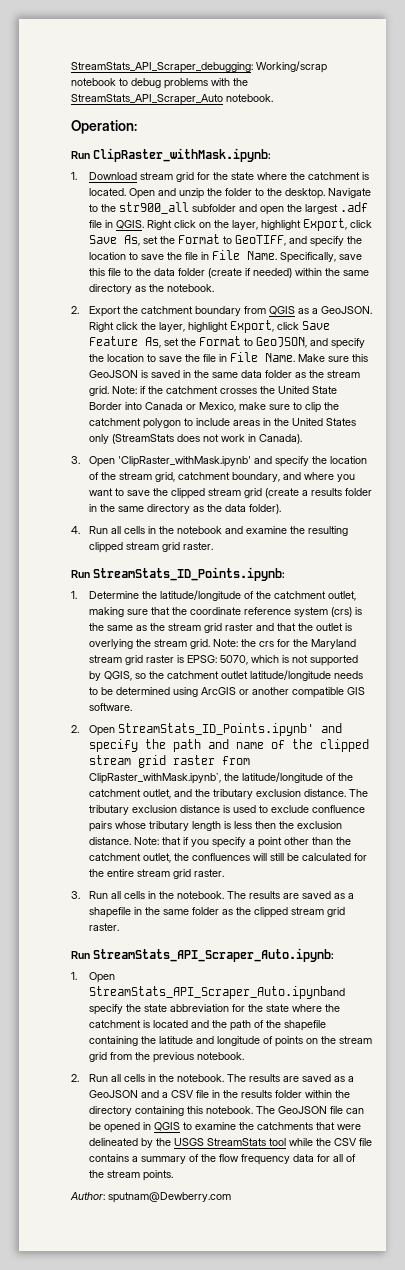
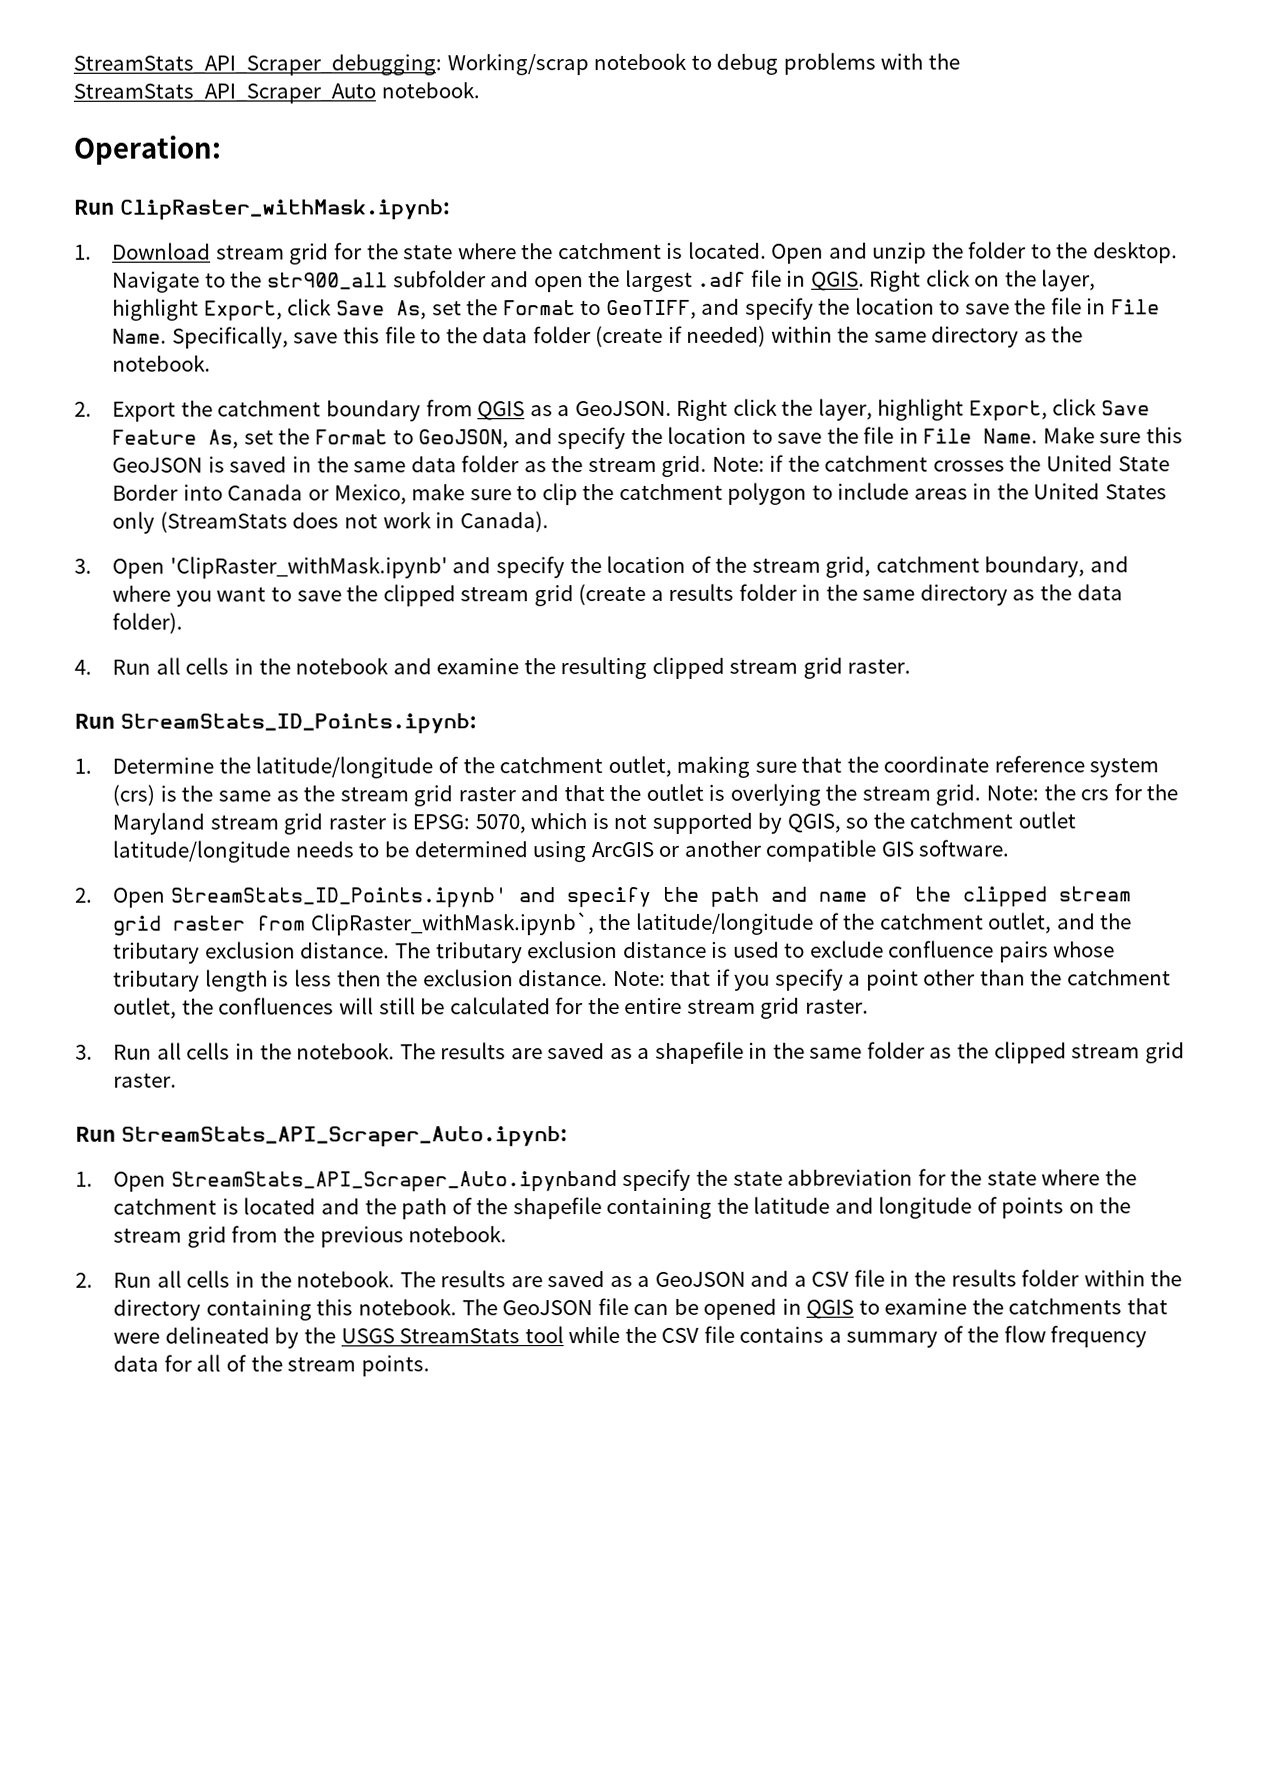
- Author: sputnam@Dewberry.com

